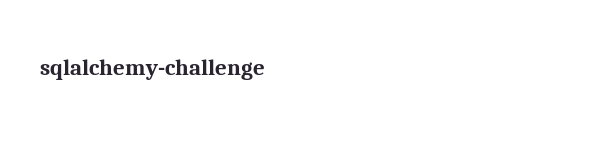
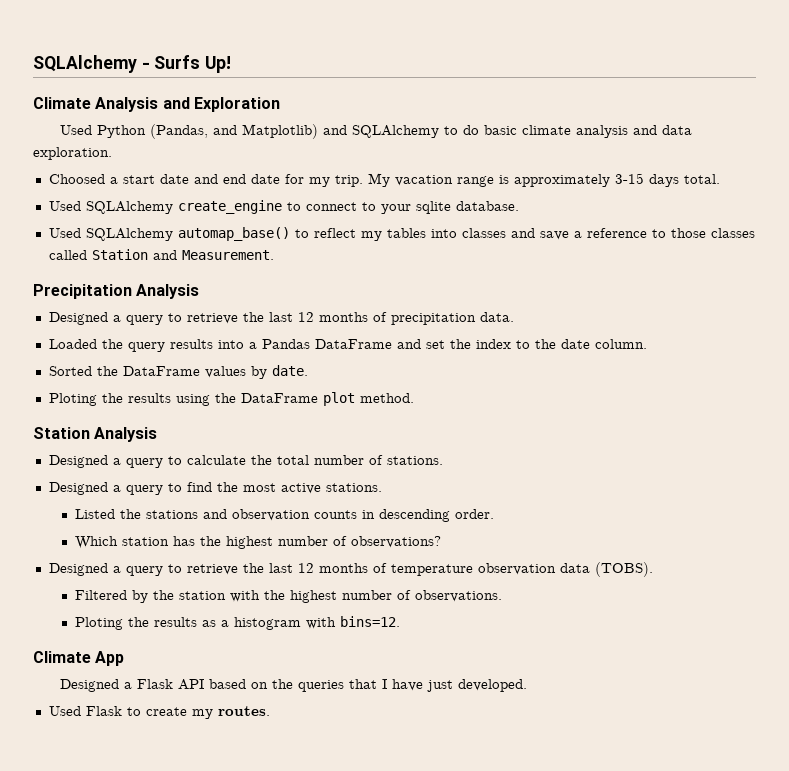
- sqlalchemy-challenge
+ SQLAlchemy - Surfs Up!
+ Climate Analysis and Exploration
+ Used Python (Pandas, and Matplotlib) and SQLAlchemy to do basic climate analysis and data exploration.
+ Choosed a start date and end date for my trip. My vacation range is approximately 3-15 days total.
+ Used SQLAlchemy create_engine to connect to your sqlite database.
+ Used SQLAlchemy automap_base() to reflect my tables into classes and save a reference to those classes called Station and Measurement.
+ Precipitation Analysis
+ Designed a query to retrieve the last 12 months of precipitation data.
+ Loaded the query results into a Pandas DataFrame and set the index to the date column.
+ Sorted the DataFrame values by date.
+ Ploting the results using the DataFrame plot method.
+ Station Analysis
+ Designed a query to calculate the total number of stations.
+ Designed a query to find the most active stations.
+ Listed the stations and observation counts in descending order.
+ Which station has the highest number of observations?
+ Designed a query to retrieve the last 12 months of temperature observation data (TOBS).
+ Filtered by the station with the highest number of observations.
+ Ploting the results as a histogram with bins=12.
+ Climate App
+ Designed a Flask API based on the queries that I have just developed.
+ Used Flask to create my routes.

